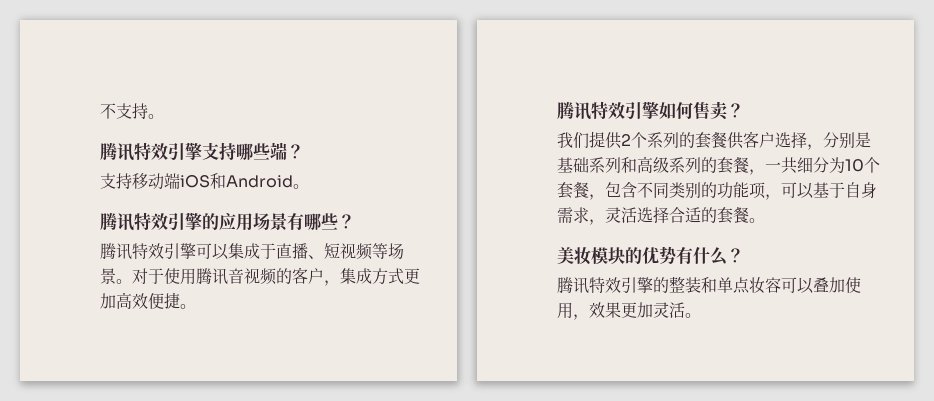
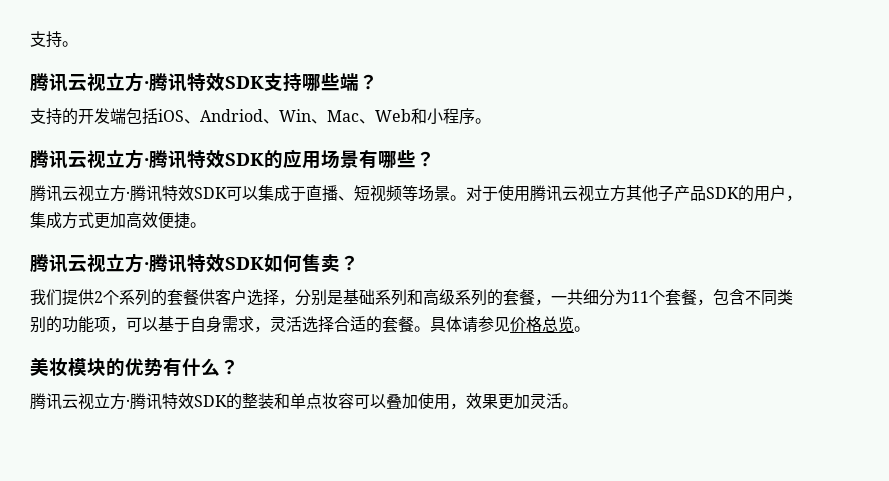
- 不支持。
+ 支持。
- 腾讯特效引擎支持哪些端？
- 支持移动端iOS和Android。
- 腾讯特效引擎的应用场景有哪些？
+ 腾讯云视立方·腾讯特效SDK支持哪些端？
+ 支持的开发端包括iOS、Andriod、Win、Mac、Web和小程序。
+ 腾讯云视立方·腾讯特效SDK的应用场景有哪些？
- 腾讯特效引擎可以集成于直播、短视频等场景。
+ 腾讯云视立方·腾讯特效SDK可以集成于直播、短视频等场景。
- 对于使用腾讯音视频的客户，集成方式更加高效便捷。
+ 对于使用腾讯云视立方其他子产品SDK的用户，集成方式更加高效便捷。
- 腾讯特效引擎如何售卖？
+ 腾讯云视立方·腾讯特效SDK如何售卖？
- 我们提供2个系列的套餐供客户选择，分别是基础系列和高级系列的套餐，一共细分为10个套餐，包含不同类别的功能项，可以基于自身需求，灵活选择合适的套餐。
+ 我们提供2个系列的套餐供客户选择，分别是基础系列和高级系列的套餐，一共细分为11个套餐，包含不同类别的功能项，可以基于自身需求，灵活选择合适的套餐。具体请参见价格总览。
- 腾讯特效引擎的整装和单点妆容可以叠加使用，效果更加灵活。
+ 腾讯云视立方·腾讯特效SDK的整装和单点妆容可以叠加使用，效果更加灵活。

